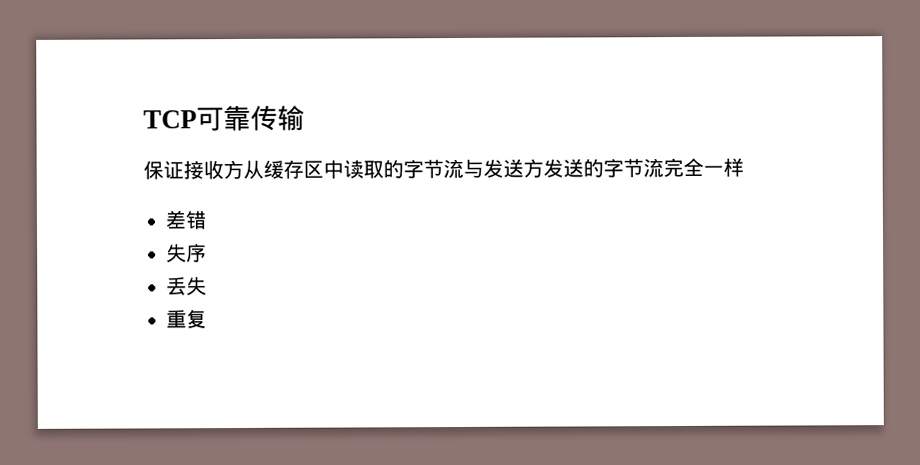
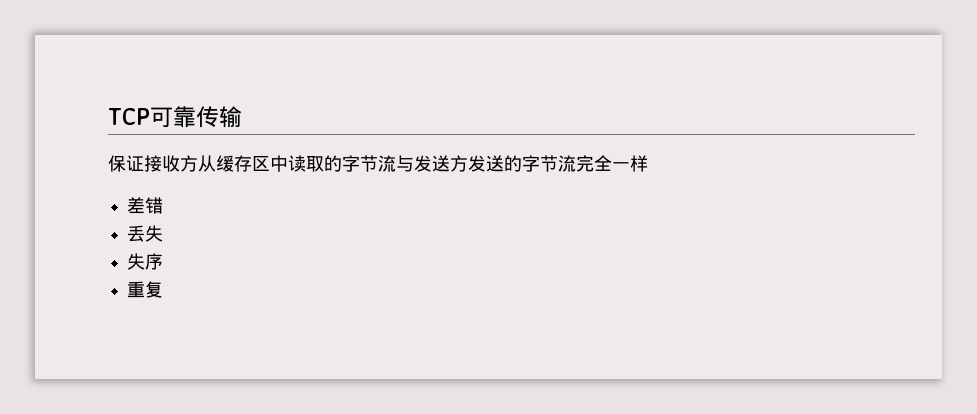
+ 丢失
- 丢失

